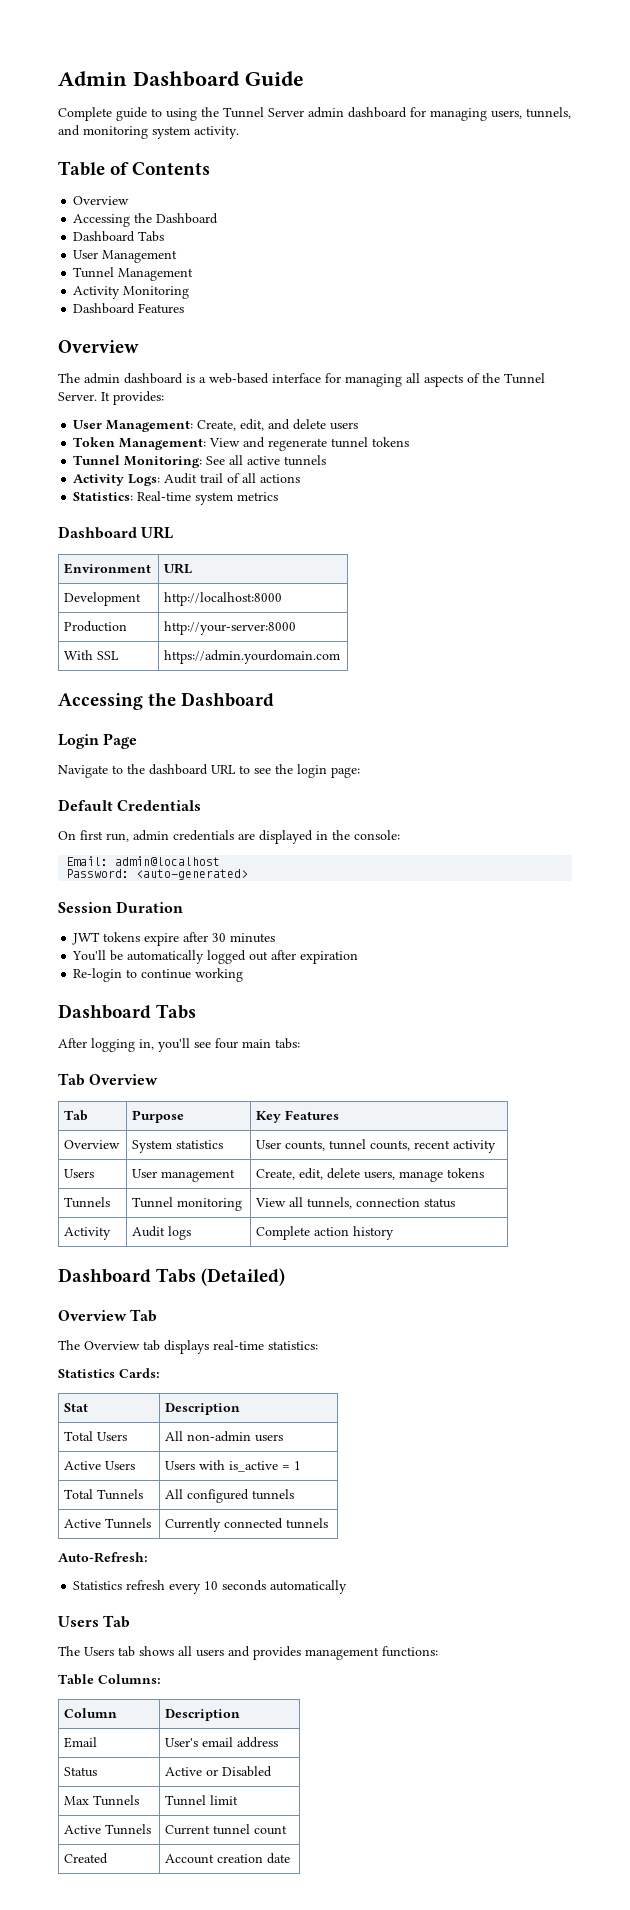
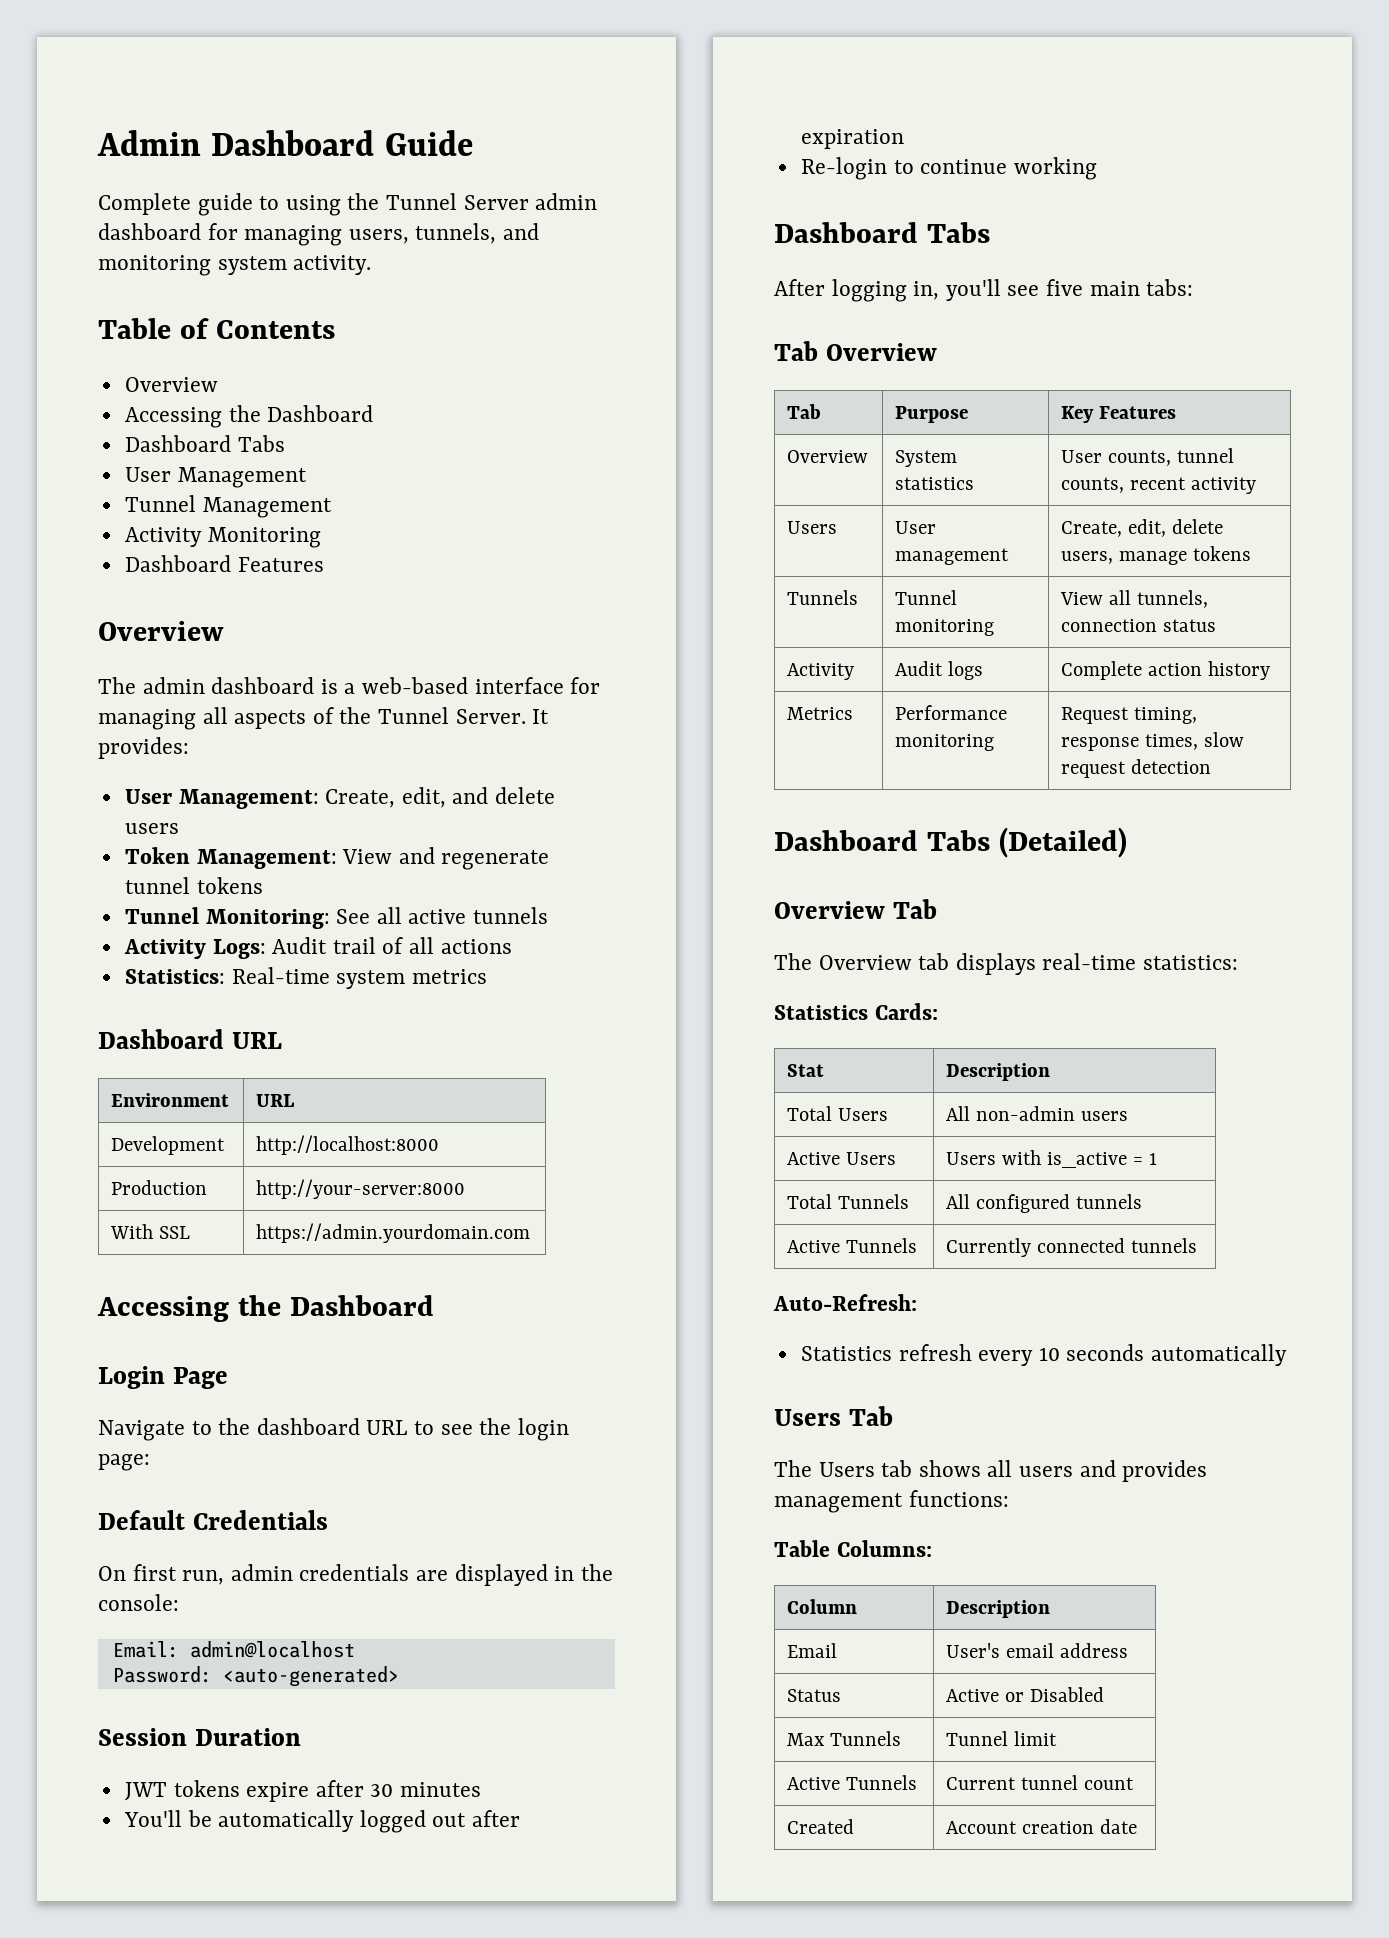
- After logging in, you'll see four main tabs:
+ After logging in, you'll see five main tabs:
+ Metrics | Performance monitoring | Request timing, response times, slow request detection

